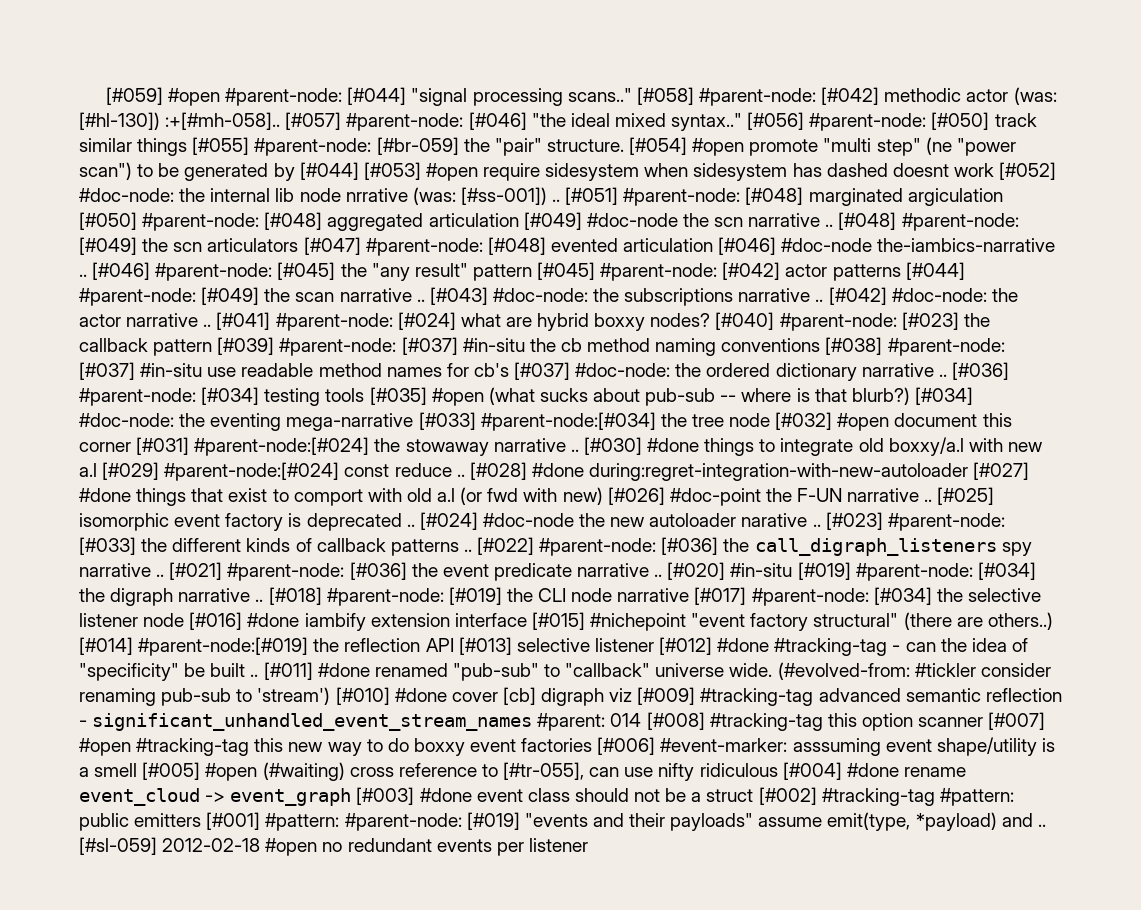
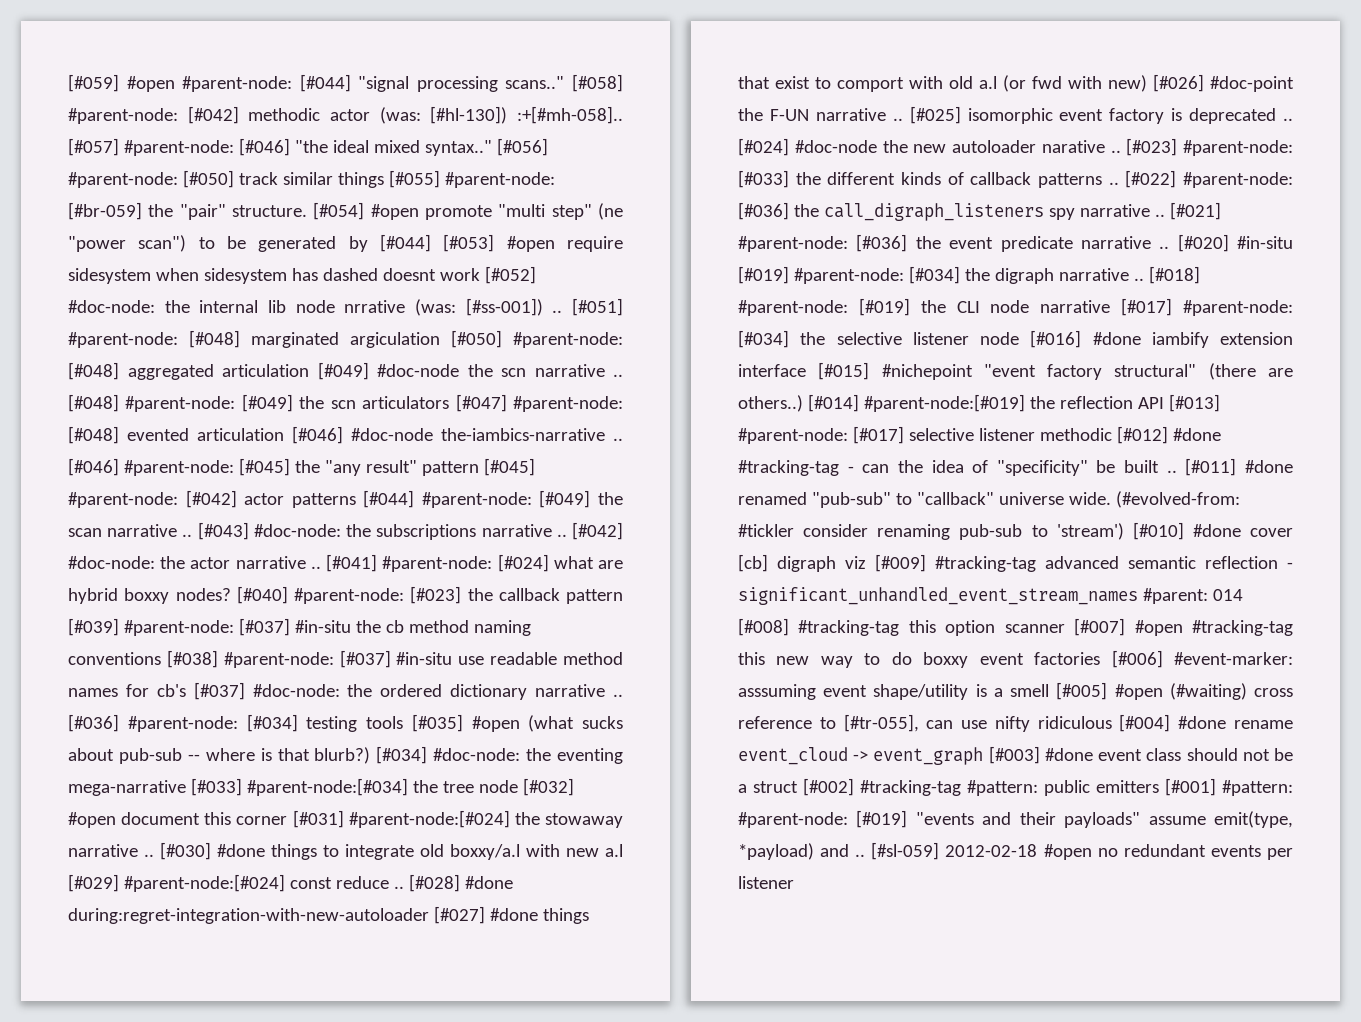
- [#014] #parent-node:[#019] the reflection API [#013] selective listener [#012] #done #tracking-tag - can the idea of "specificity" be built ..
+ [#014] #parent-node:[#019] the reflection API [#013] #parent-node: [#017] selective listener methodic [#012] #done #tracking-tag - can the idea of "specificity" be built ..

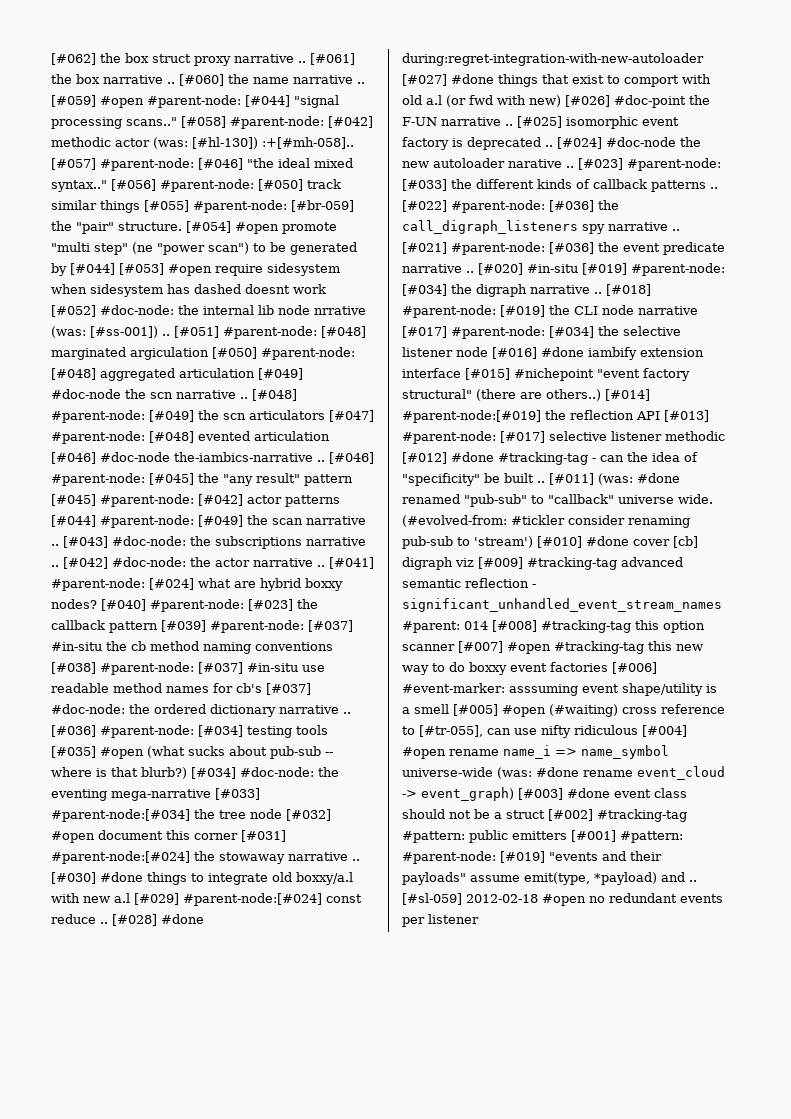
+ [#062] the box struct proxy narrative .. [#061] the box narrative .. [#060] the name narrative ..
- [#011] #done renamed "pub-sub" to "callback" universe wide.
+ [#011] (was: #done renamed "pub-sub" to "callback" universe wide.
- asssuming event shape/utility is a smell [#005] #open (#waiting) cross reference to [#tr-055], can use nifty ridiculous [#004] #done rename event_cloud -> event_graph [#003] #done event class should not be a struct [#002] #tracking-tag #pattern:
+ asssuming event shape/utility is a smell [#005] #open (#waiting) cross reference to [#tr-055], can use nifty ridiculous [#004] #open rename name_i => name_symbol universe-wide (was: #done rename event_cloud -> event_graph) [#003] #done event class should not be a struct [#002] #tracking-tag #pattern:

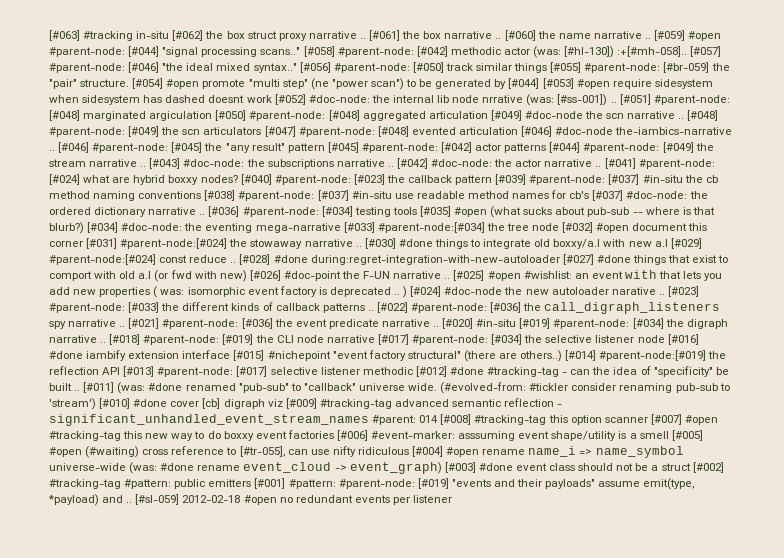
- [#062] the box struct proxy narrative ..
+ [#063] #tracking in-situ [#062] the box struct proxy narrative ..
- [#046] #parent-node: [#045] the "any result" pattern [#045] #parent-node: [#042] actor patterns [#044] #parent-node: [#049] the scan narrative ..
+ [#046] #parent-node: [#045] the "any result" pattern [#045] #parent-node: [#042] actor patterns [#044] #parent-node: [#049] the stream narrative ..
- [#025] isomorphic event factory is deprecated .. [#024] #doc-node the new autoloader narative ..
+ [#025] #open #wishlist: an event with that lets you add new properties ( was: isomorphic event factory is deprecated .. ) [#024] #doc-node the new autoloader narative ..

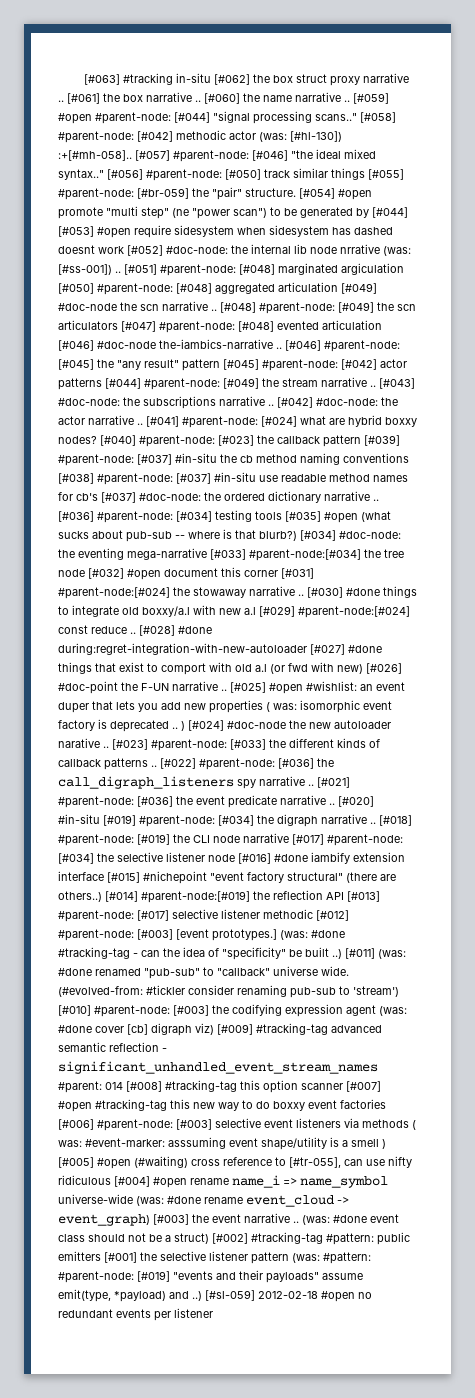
- [#025] #open #wishlist: an event with that lets you add new properties ( was: isomorphic event factory is deprecated .. ) [#024] #doc-node the new autoloader narative ..
+ [#025] #open #wishlist: an event duper that lets you add new properties ( was: isomorphic event factory is deprecated .. ) [#024] #doc-node the new autoloader narative ..
- [#014] #parent-node:[#019] the reflection API [#013] #parent-node: [#017] selective listener methodic [#012] #done #tracking-tag - can the idea of "specificity" be built ..
+ [#014] #parent-node:[#019] the reflection API [#013] #parent-node: [#017] selective listener methodic [#012] #parent-node: [#003] [event prototypes.] (was: #done #tracking-tag - can the idea of "specificity" be built ..)
- #tickler consider renaming pub-sub to 'stream') [#010] #done cover [cb] digraph viz [#009] #tracking-tag advanced semantic reflection - significant_unhandled_event_stream_names #parent:
+ #tickler consider renaming pub-sub to 'stream') [#010] #parent-node: [#003] the codifying expression agent (was: #done cover [cb] digraph viz) [#009] #tracking-tag advanced semantic reflection - significant_unhandled_event_stream_names #parent:
- 014 [#008] #tracking-tag this option scanner [#007] #open #tracking-tag this new way to do boxxy event factories [#006] #event-marker:
+ 014 [#008] #tracking-tag this option scanner [#007] #open #tracking-tag this new way to do boxxy event factories [#006] #parent-node: [#003] selective event listeners via methods ( was: #event-marker:
- asssuming event shape/utility is a smell [#005] #open (#waiting) cross reference to [#tr-055], can use nifty ridiculous [#004] #open rename name_i => name_symbol universe-wide (was:
+ asssuming event shape/utility is a smell ) [#005] #open (#waiting) cross reference to [#tr-055], can use nifty ridiculous [#004] #open rename name_i => name_symbol universe-wide (was:
- #done rename event_cloud -> event_graph) [#003] #done event class should not be a struct [#002] #tracking-tag #pattern:
+ #done rename event_cloud -> event_graph) [#003] the event narrative .. (was: #done event class should not be a struct) [#002] #tracking-tag #pattern:
- public emitters [#001] #pattern:
+ public emitters [#001] the selective listener pattern (was: #pattern:
- [#019] "events and their payloads" assume emit(type, *payload) and ..
+ [#019] "events and their payloads" assume emit(type, *payload) and ..)

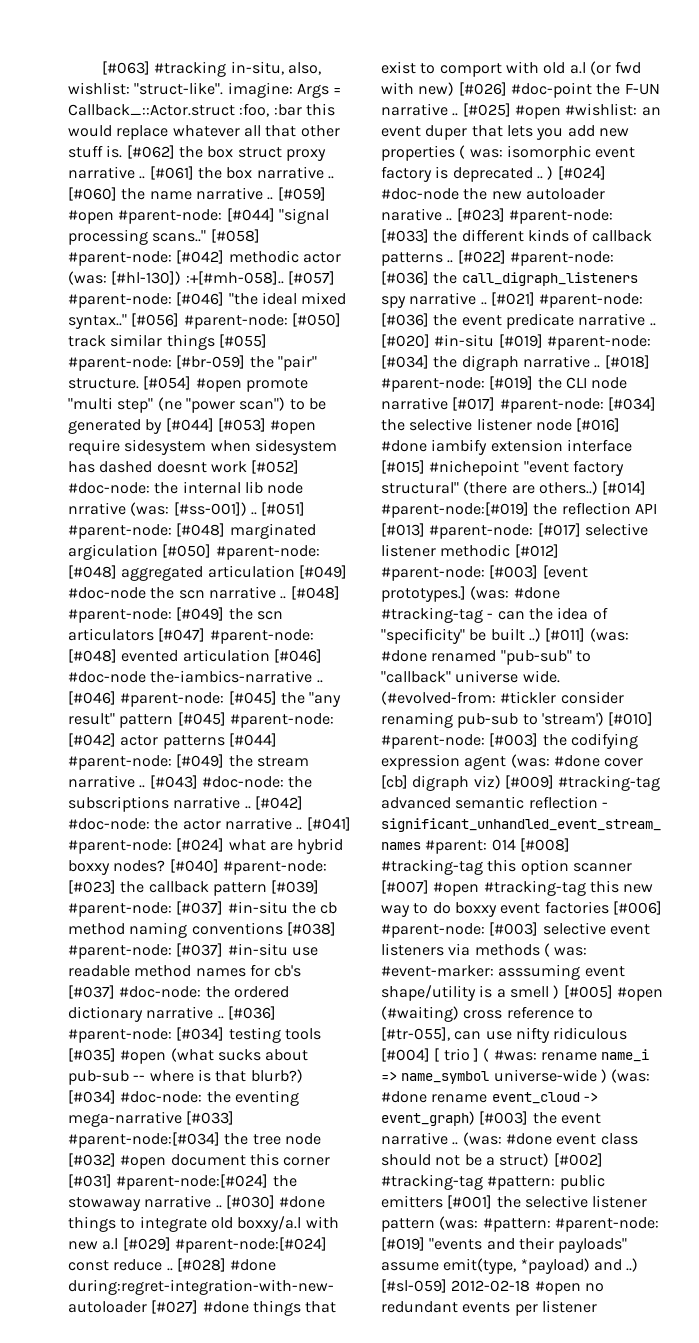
- [#063] #tracking in-situ [#062] the box struct proxy narrative ..
+ [#063] #tracking in-situ, also, wishlist: "struct-like". imagine: Args = Callback_::Actor.struct :foo, :bar this would replace whatever all that other stuff is. [#062] the box struct proxy narrative ..
- asssuming event shape/utility is a smell ) [#005] #open (#waiting) cross reference to [#tr-055], can use nifty ridiculous [#004] #open rename name_i => name_symbol universe-wide (was:
+ asssuming event shape/utility is a smell ) [#005] #open (#waiting) cross reference to [#tr-055], can use nifty ridiculous [#004] [ trio ] ( #was: rename name_i => name_symbol universe-wide ) (was:

